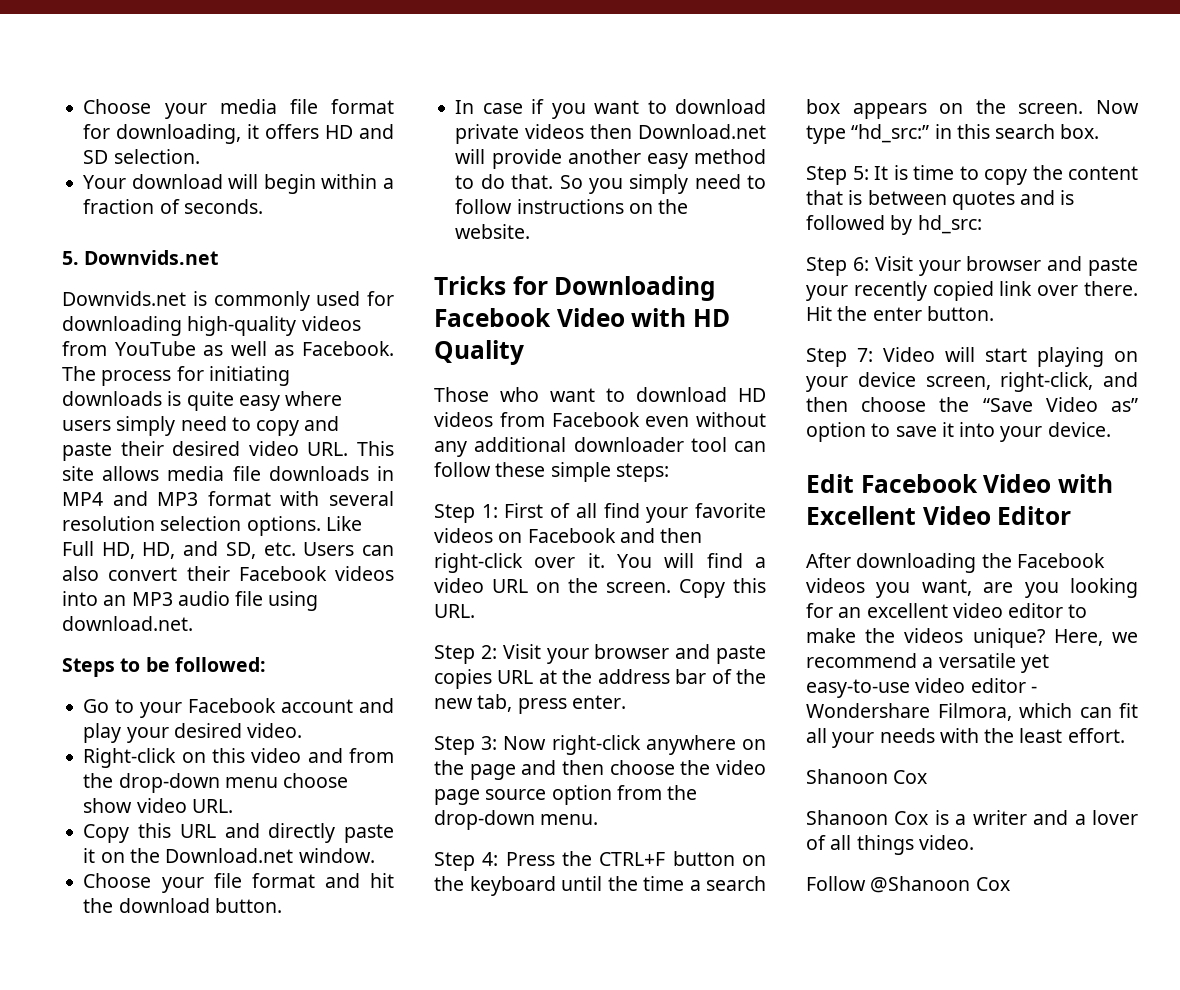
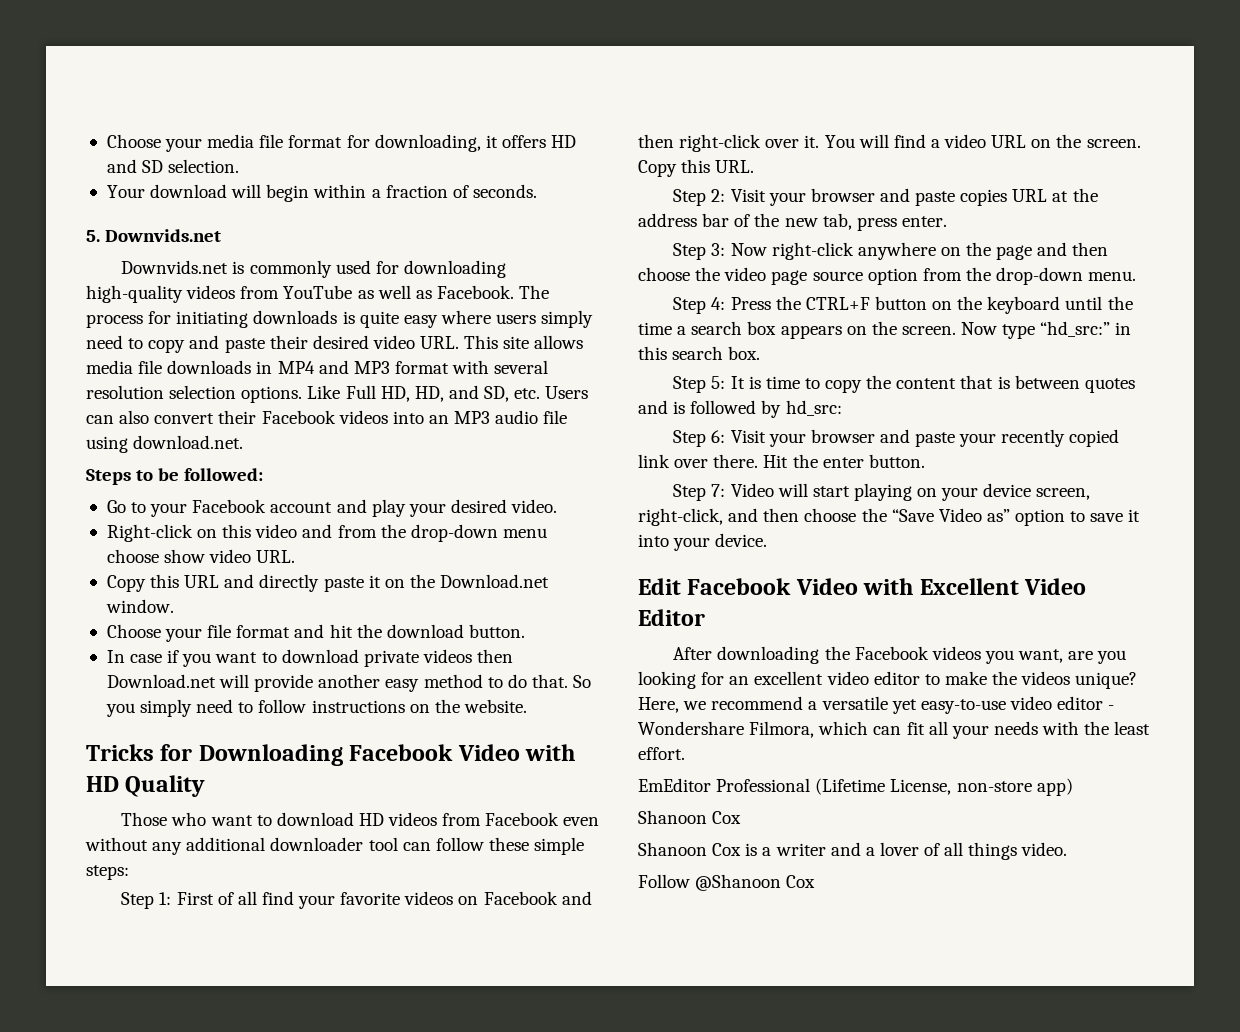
+ EmEditor Professional (Lifetime License, non-store app)

